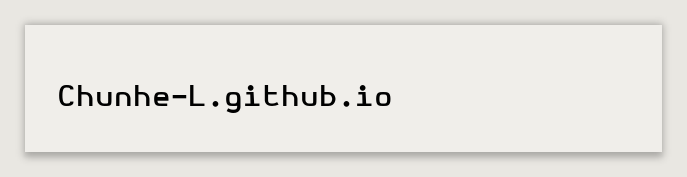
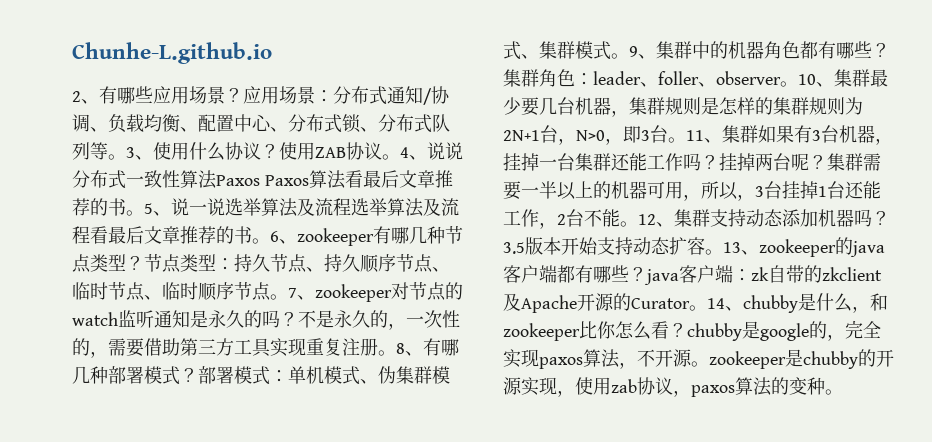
+ 2、有哪些应用场景？应用场景：分布式通知/协调、负载均衡、配置中心、分布式锁、分布式队列等。3、使用什么协议？使用ZAB协议。4、说说分布式一致性算法Paxos Paxos算法看最后文章推荐的书。5、说一说选举算法及流程选举算法及流程看最后文章推荐的书。6、zookeeper有哪几种节点类型？节点类型：持久节点、持久顺序节点、临时节点、临时顺序节点。7、zookeeper对节点的watch监听通知是永久的吗？不是永久的，一次性的，需要借助第三方工具实现重复注册。8、有哪几种部署模式？部署模式：单机模式、伪集群模式、集群模式。9、集群中的机器角色都有哪些？集群角色：leader、foller、observer。10、集群最少要几台机器，集群规则是怎样的集群规则为2N+1台，N>0，即3台。11、集群如果有3台机器，挂掉一台集群还能工作吗？挂掉两台呢？集群需要一半以上的机器可用，所以，3台挂掉1台还能工作，2台不能。12、集群支持动态添加机器吗？3.5版本开始支持动态扩容。13、zookeeper的java客户端都有哪些？java客户端：zk自带的zkclient及Apache开源的Curator。14、chubby是什么，和zookeeper比你怎么看？chubby是google的，完全实现paxos算法，不开源。zookeeper是chubby的开源实现，使用zab协议，paxos算法的变种。

